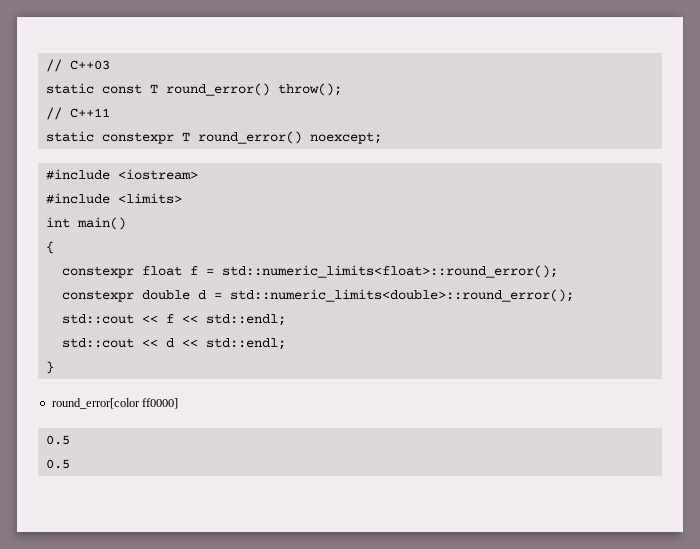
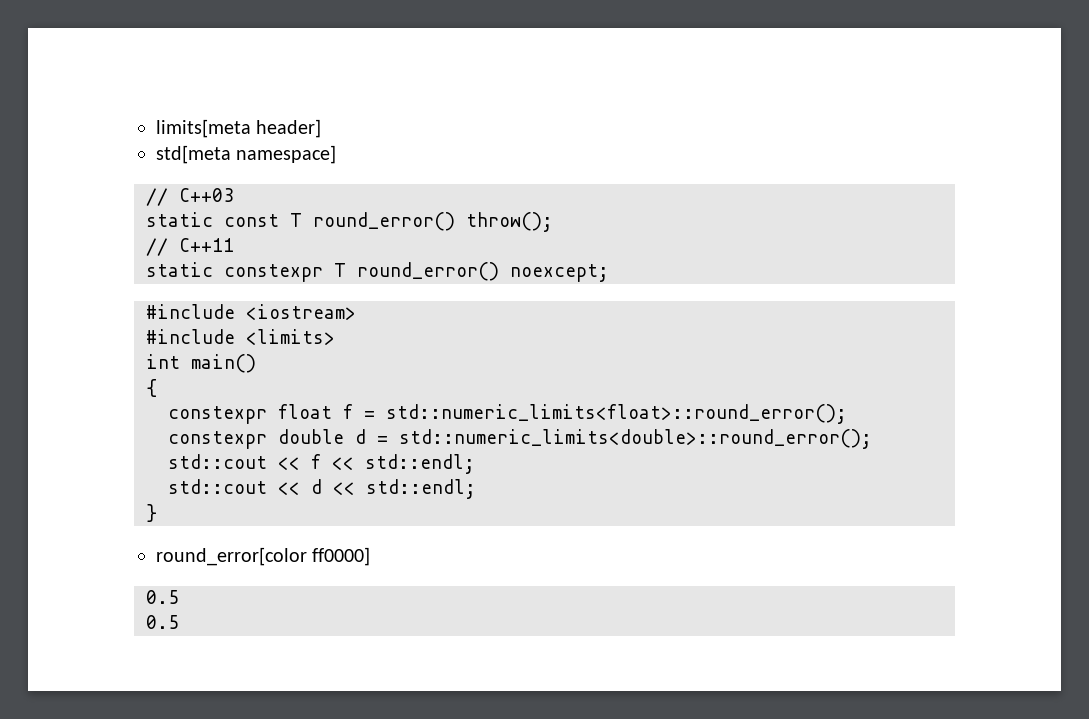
+ limits[meta header]
+ std[meta namespace]

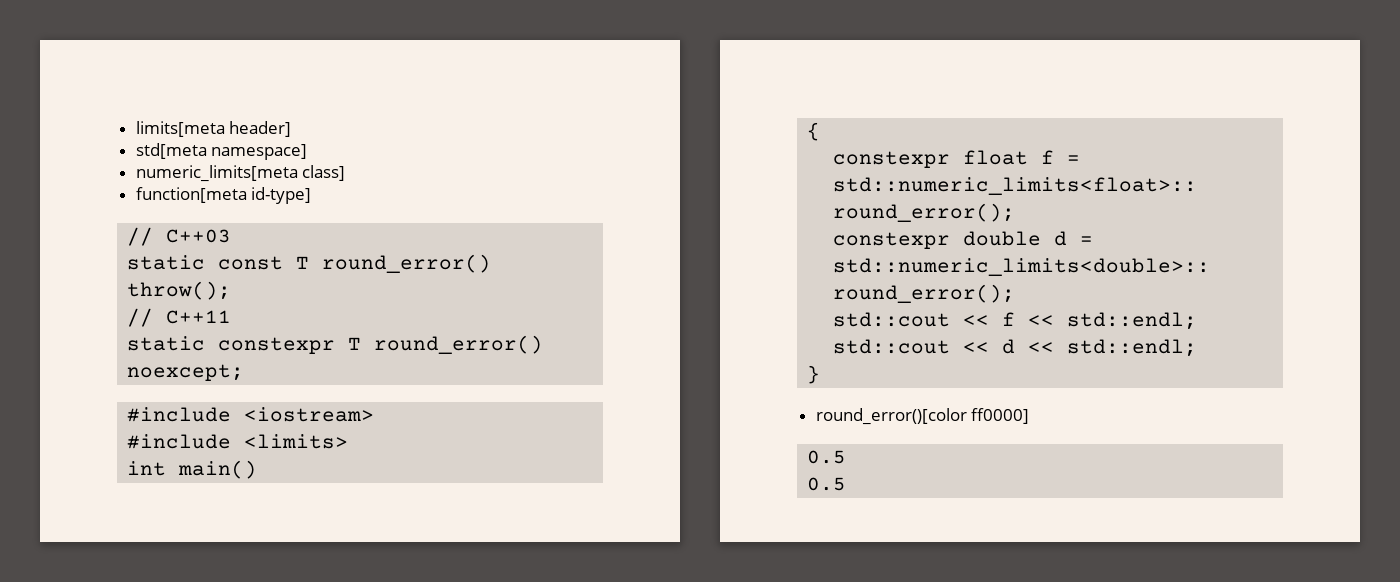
+ numeric_limits[meta class]
+ function[meta id-type]
- round_error[color ff0000]
+ round_error()[color ff0000]

